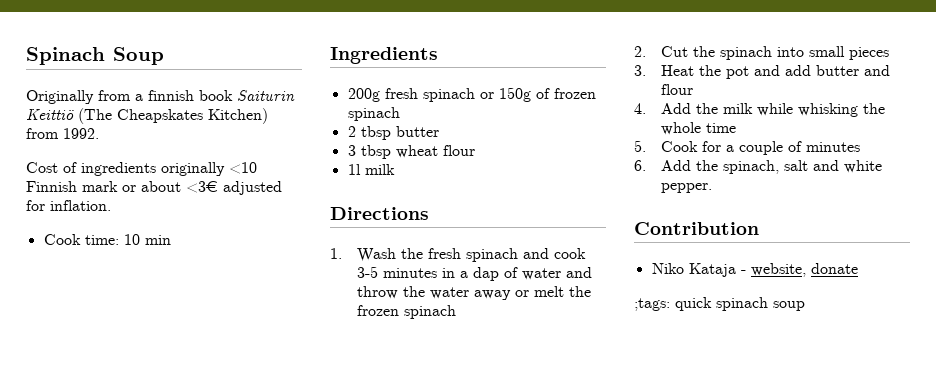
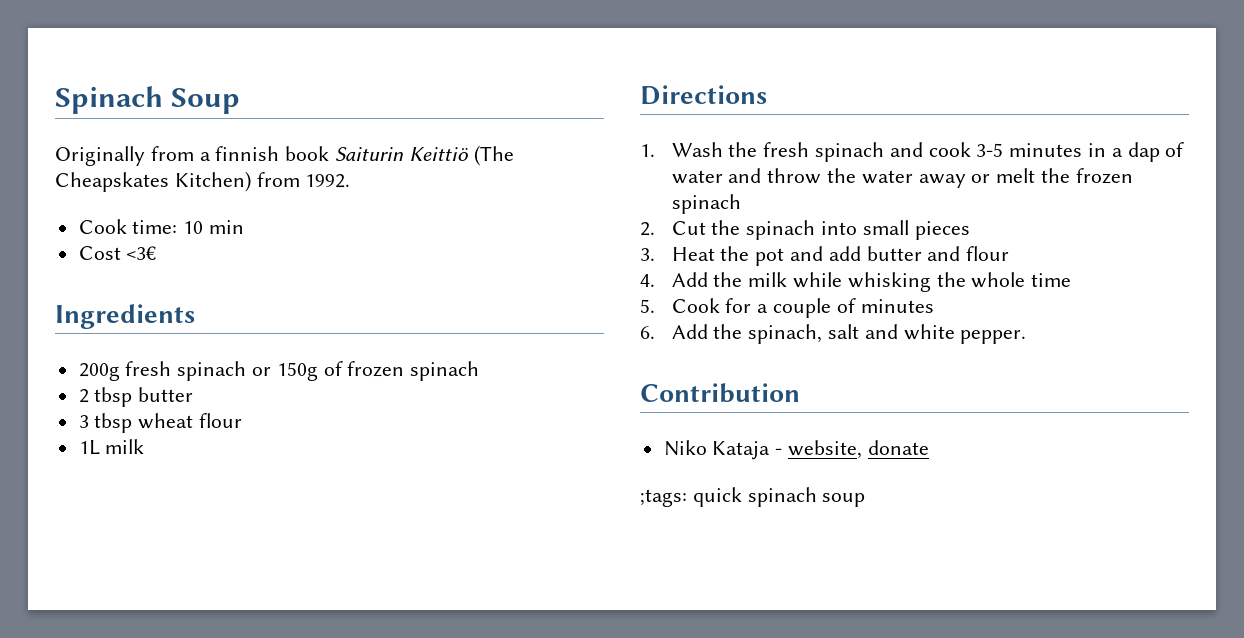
- Cost of ingredients originally <10 Finnish mark or about <3€ adjusted for inflation.
+ Cost <3€
- 1l milk
+ 1L milk

